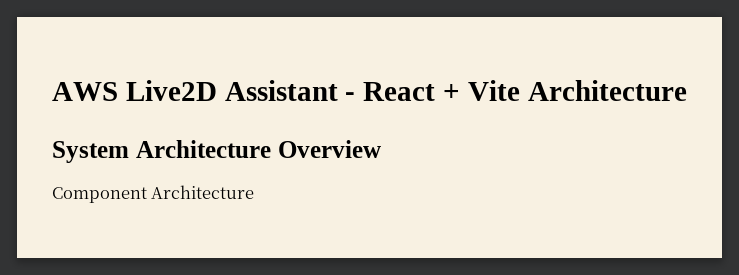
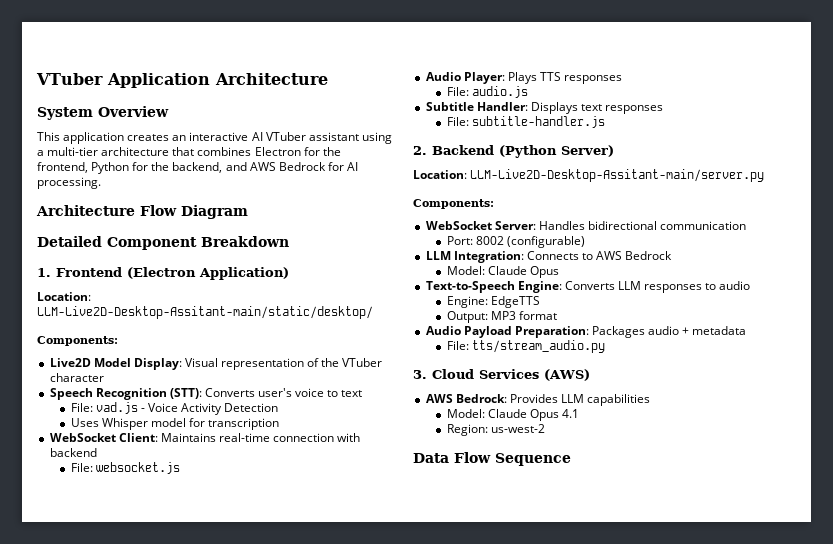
- AWS Live2D Assistant - React + Vite Architecture
+ VTuber Application Architecture
- System Architecture Overview
+ System Overview
- Component Architecture
+ This application creates an interactive AI VTuber assistant using a multi-tier architecture that combines Electron for the frontend, Python for the backend, and AWS Bedrock for AI processing.
+ Architecture Flow Diagram
+ Detailed Component Breakdown
+ 1. Frontend (Electron Application)
+ Location: LLM-Live2D-Desktop-Assitant-main/static/desktop/
+ Components:
+ Live2D Model Display: Visual representation of the VTuber character
+ Speech Recognition (STT): Converts user's voice to text
+ File: vad.js - Voice Activity Detection
+ Uses Whisper model for transcription
+ WebSocket Client: Maintains real-time connection with backend
+ File: websocket.js
+ Audio Player: Plays TTS responses
+ File: audio.js
+ Subtitle Handler: Displays text responses
+ File: subtitle-handler.js
+ 2. Backend (Python Server)
+ Location: LLM-Live2D-Desktop-Assitant-main/server.py
+ Components:
+ WebSocket Server: Handles bidirectional communication
+ Port: 8002 (configurable)
+ LLM Integration: Connects to AWS Bedrock
+ Model: Claude Opus
+ Text-to-Speech Engine: Converts LLM responses to audio
+ Engine: EdgeTTS
+ Output: MP3 format
+ Audio Payload Preparation: Packages audio + metadata
+ File: tts/stream_audio.py
+ 3. Cloud Services (AWS)
+ AWS Bedrock: Provides LLM capabilities
+ Model: Claude Opus 4.1
+ Region: us-west-2
+ Data Flow Sequence

